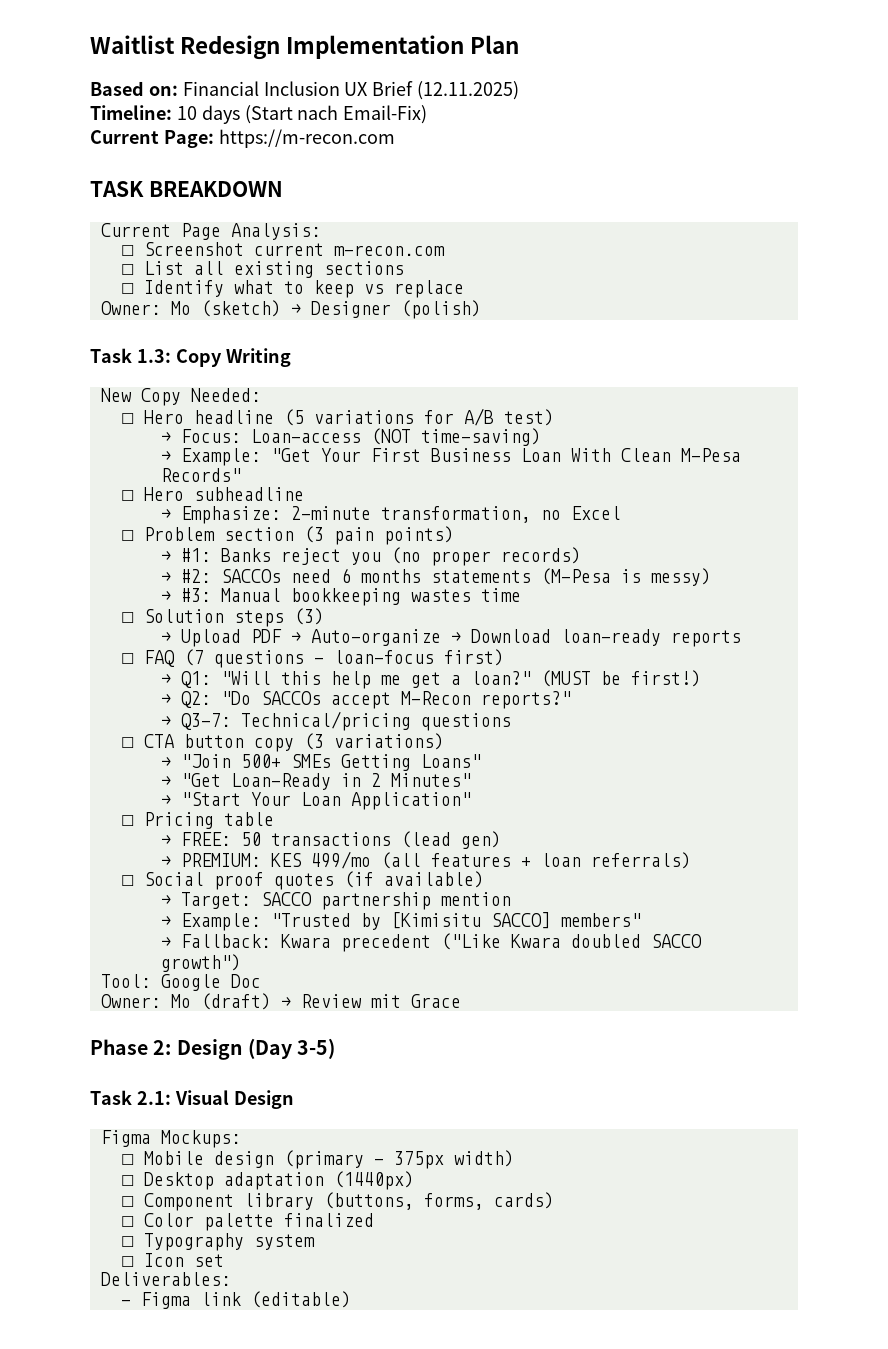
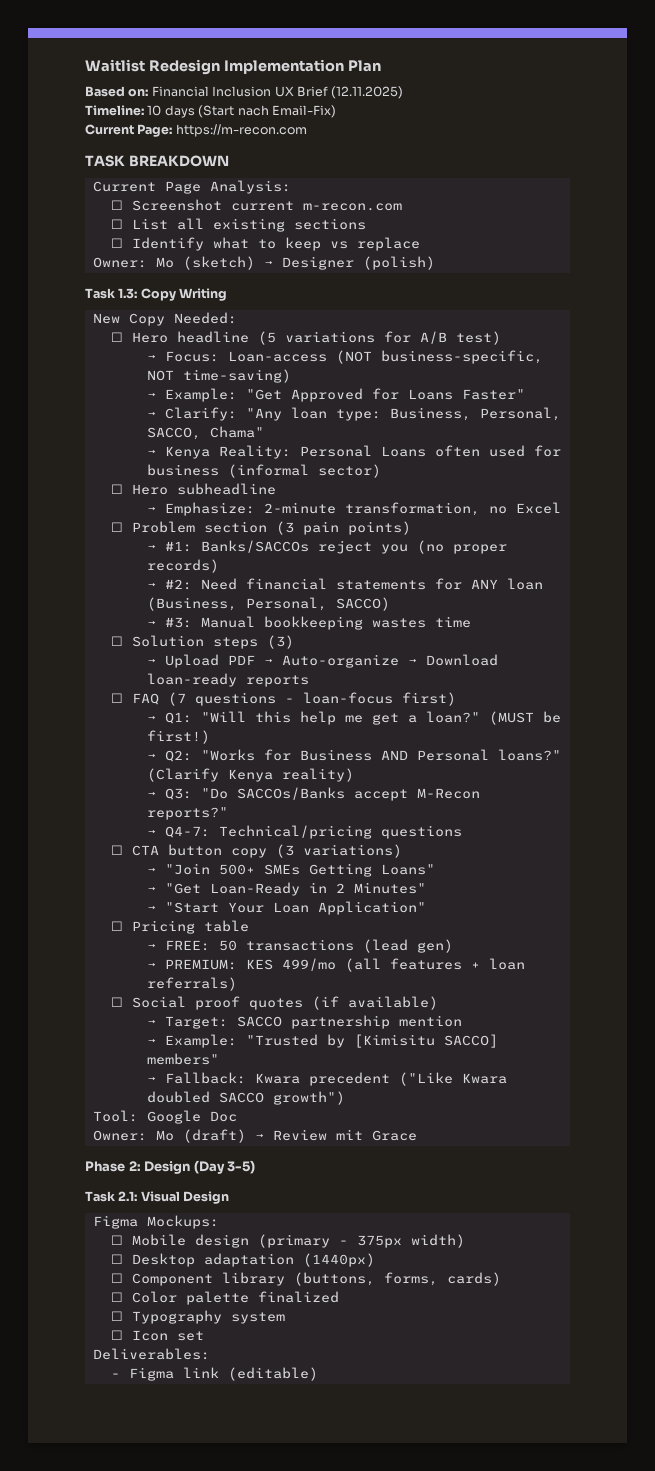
- → Focus: Loan-access (NOT time-saving)
+ → Focus: Loan-access (NOT business-specific, NOT time-saving)
- → Example: "Get Your First Business Loan With Clean M-Pesa Records"
+ → Example: "Get Approved for Loans Faster"
+ → Clarify: "Any loan type: Business, Personal, SACCO, Chama"
+ → Kenya Reality: Personal Loans often used for business (informal sector)
- → #1: Banks reject you (no proper records)
+ → #1: Banks/SACCOs reject you (no proper records)
- → #2: SACCOs need 6 months statements (M-Pesa is messy)
+ → #2: Need financial statements for ANY loan (Business, Personal, SACCO)
- → Q2: "Do SACCOs accept M-Recon reports?"
+ → Q2: "Works for Business AND Personal loans?" (Clarify Kenya reality)
+ → Q3: "Do SACCOs/Banks accept M-Recon reports?"
- → Q3-7: Technical/pricing questions
+ → Q4-7: Technical/pricing questions

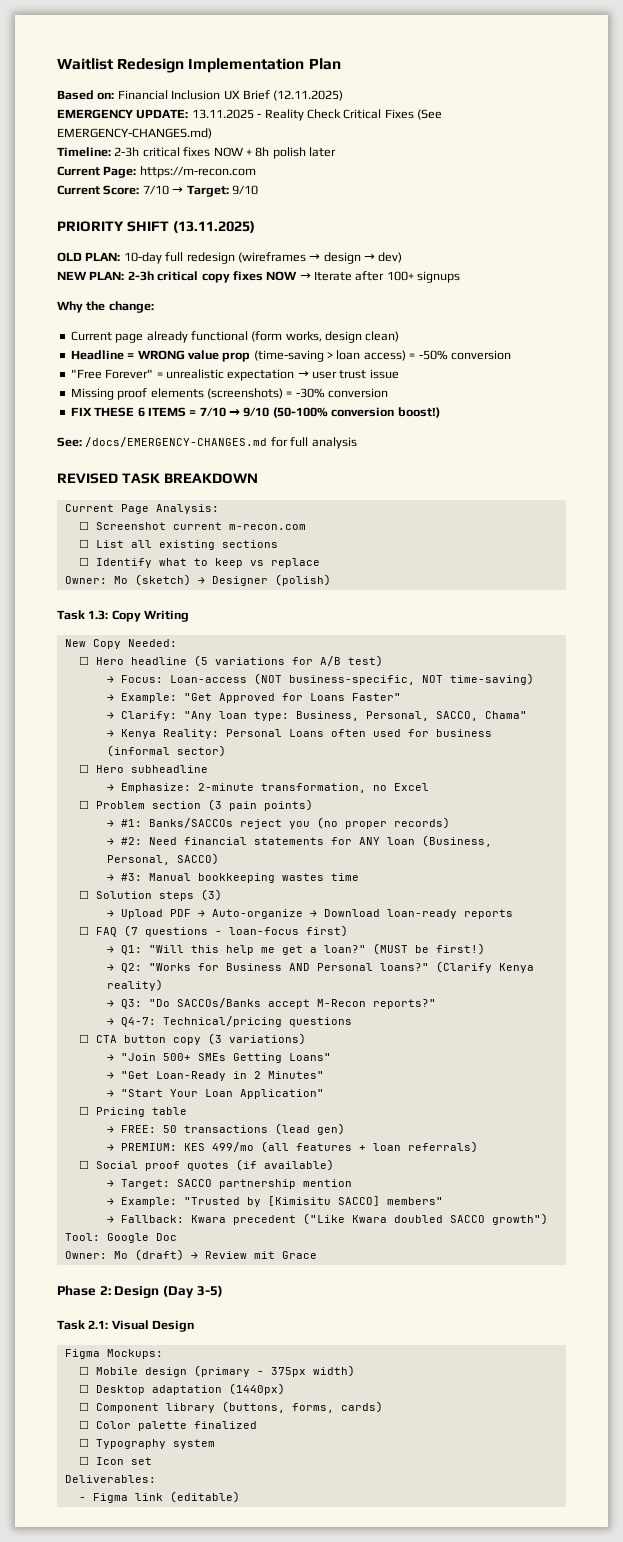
- Timeline: 10 days (Start nach Email-Fix)
+ EMERGENCY UPDATE: 13.11.2025 - Reality Check Critical Fixes (See EMERGENCY-CHANGES.md)
+ Timeline: 2-3h critical fixes NOW + 8h polish later
  Current Page: https://m-recon.com
- TASK BREAKDOWN
+ Current Score: 7/10 → Target: 9/10
+ PRIORITY SHIFT (13.11.2025)
+ OLD PLAN: 10-day full redesign (wireframes → design → dev)
+ NEW PLAN: 2-3h critical copy fixes NOW → Iterate after 100+ signups
+ Why the change:
+ Current page already functional (form works, design clean)
+ Headline = WRONG value prop (time-saving > loan access) = -50% conversion
+ "Free Forever" = unrealistic expectation → user trust issue
+ Missing proof elements (screenshots) = -30% conversion
+ FIX THESE 6 ITEMS = 7/10 → 9/10 (50-100% conversion boost!)
+ See: /docs/EMERGENCY-CHANGES.md for full analysis
+ REVISED TASK BREAKDOWN

